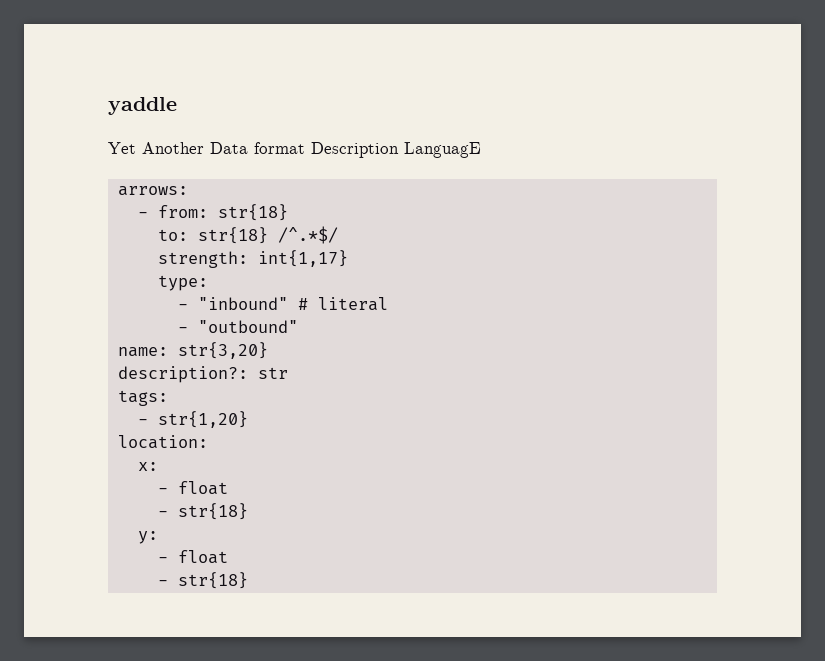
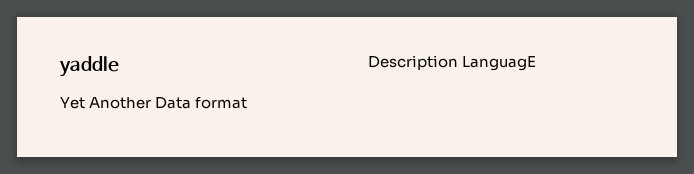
- arrows:
- - from: str{18}
- to: str{18} /^.*$/
- strength: int{1,17}
- type:
- - "inbound" # literal
- - "outbound"
- name: str{3,20}
- description?: str
- tags:
- - str{1,20}
- location:
- x:
- - float
- - str{18}
- y:
- - float
- - str{18}

